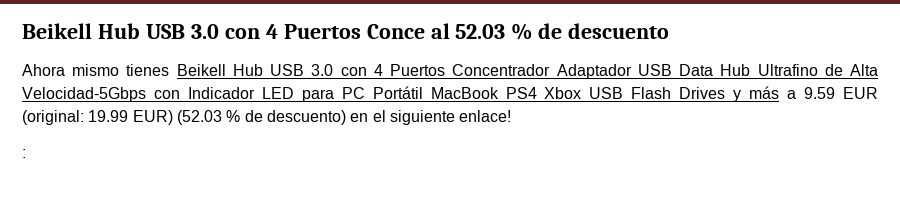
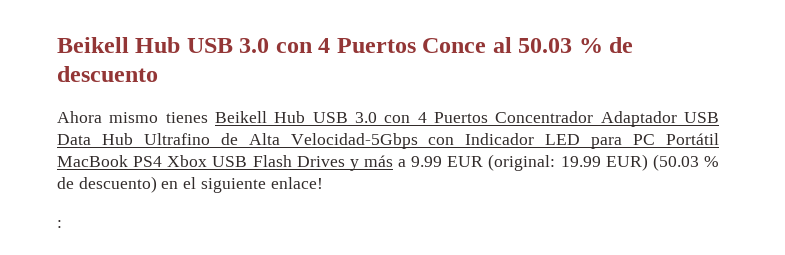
- Beikell Hub USB 3.0 con 4 Puertos Conce al 52.03 % de descuento
+ Beikell Hub USB 3.0 con 4 Puertos Conce al 50.03 % de descuento
- Ahora mismo tienes Beikell Hub USB 3.0 con 4 Puertos Concentrador Adaptador USB Data Hub Ultrafino de Alta Velocidad-5Gbps con Indicador LED para PC Portátil MacBook PS4 Xbox USB Flash Drives y más a 9.59 EUR (original: 19.99 EUR) (52.03 % de descuento) en el siguiente enlace!
+ Ahora mismo tienes Beikell Hub USB 3.0 con 4 Puertos Concentrador Adaptador USB Data Hub Ultrafino de Alta Velocidad-5Gbps con Indicador LED para PC Portátil MacBook PS4 Xbox USB Flash Drives y más a 9.99 EUR (original: 19.99 EUR) (50.03 % de descuento) en el siguiente enlace!

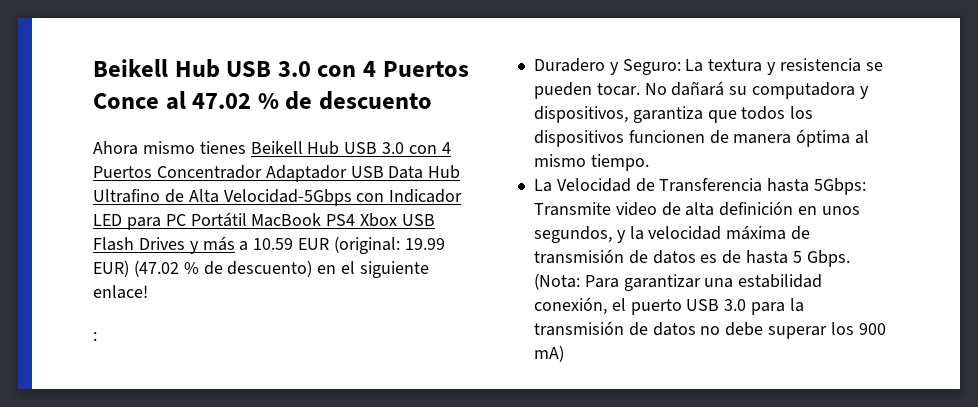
- Beikell Hub USB 3.0 con 4 Puertos Conce al 50.03 % de descuento
+ Beikell Hub USB 3.0 con 4 Puertos Conce al 47.02 % de descuento
- Ahora mismo tienes Beikell Hub USB 3.0 con 4 Puertos Concentrador Adaptador USB Data Hub Ultrafino de Alta Velocidad-5Gbps con Indicador LED para PC Portátil MacBook PS4 Xbox USB Flash Drives y más a 9.99 EUR (original: 19.99 EUR) (50.03 % de descuento) en el siguiente enlace!
+ Ahora mismo tienes Beikell Hub USB 3.0 con 4 Puertos Concentrador Adaptador USB Data Hub Ultrafino de Alta Velocidad-5Gbps con Indicador LED para PC Portátil MacBook PS4 Xbox USB Flash Drives y más a 10.59 EUR (original: 19.99 EUR) (47.02 % de descuento) en el siguiente enlace!
+ Duradero y Seguro: La textura y resistencia se pueden tocar. No dañará su computadora y dispositivos, garantiza que todos los dispositivos funcionen de manera óptima al mismo tiempo.
+ La Velocidad de Transferencia hasta 5Gbps: Transmite video de alta definición en unos segundos, y la velocidad máxima de transmisión de datos es de hasta 5 Gbps. (Nota: Para garantizar una estabilidad conexión, el puerto USB 3.0 para la transmisión de datos no debe superar los 900 mA)

